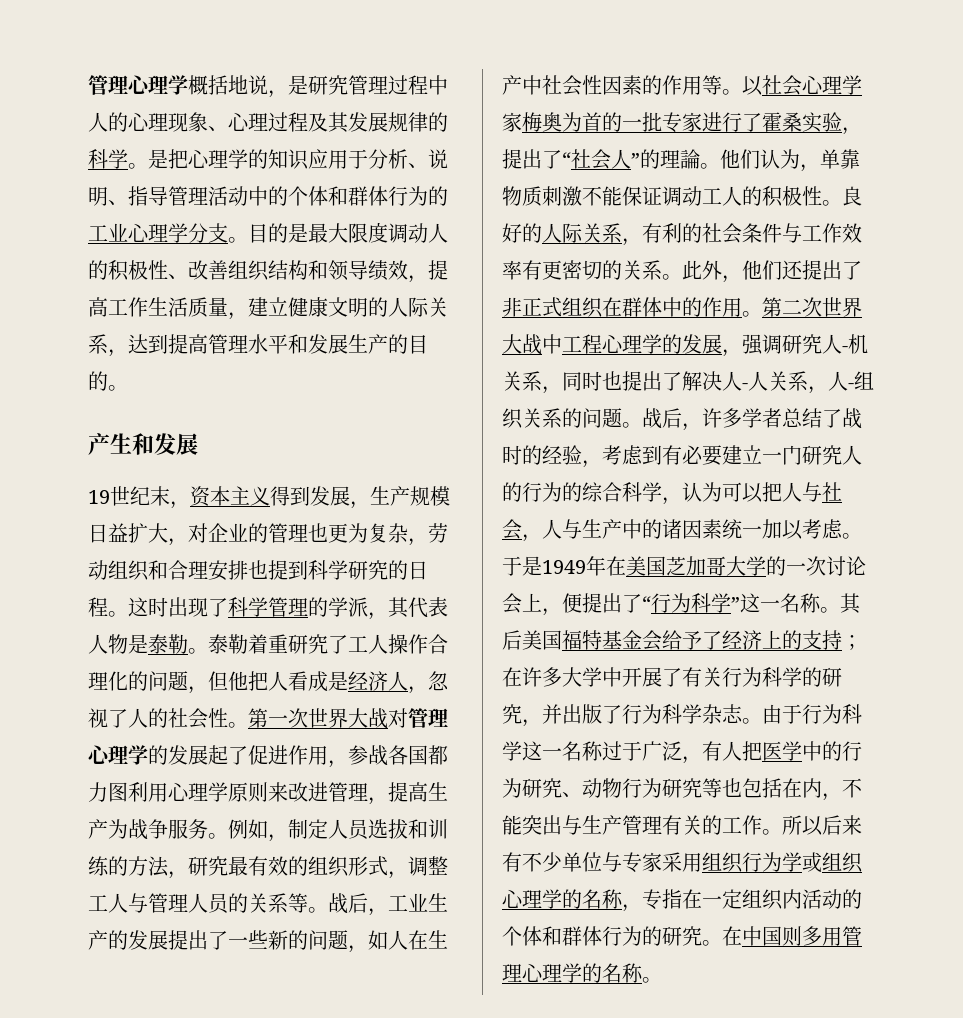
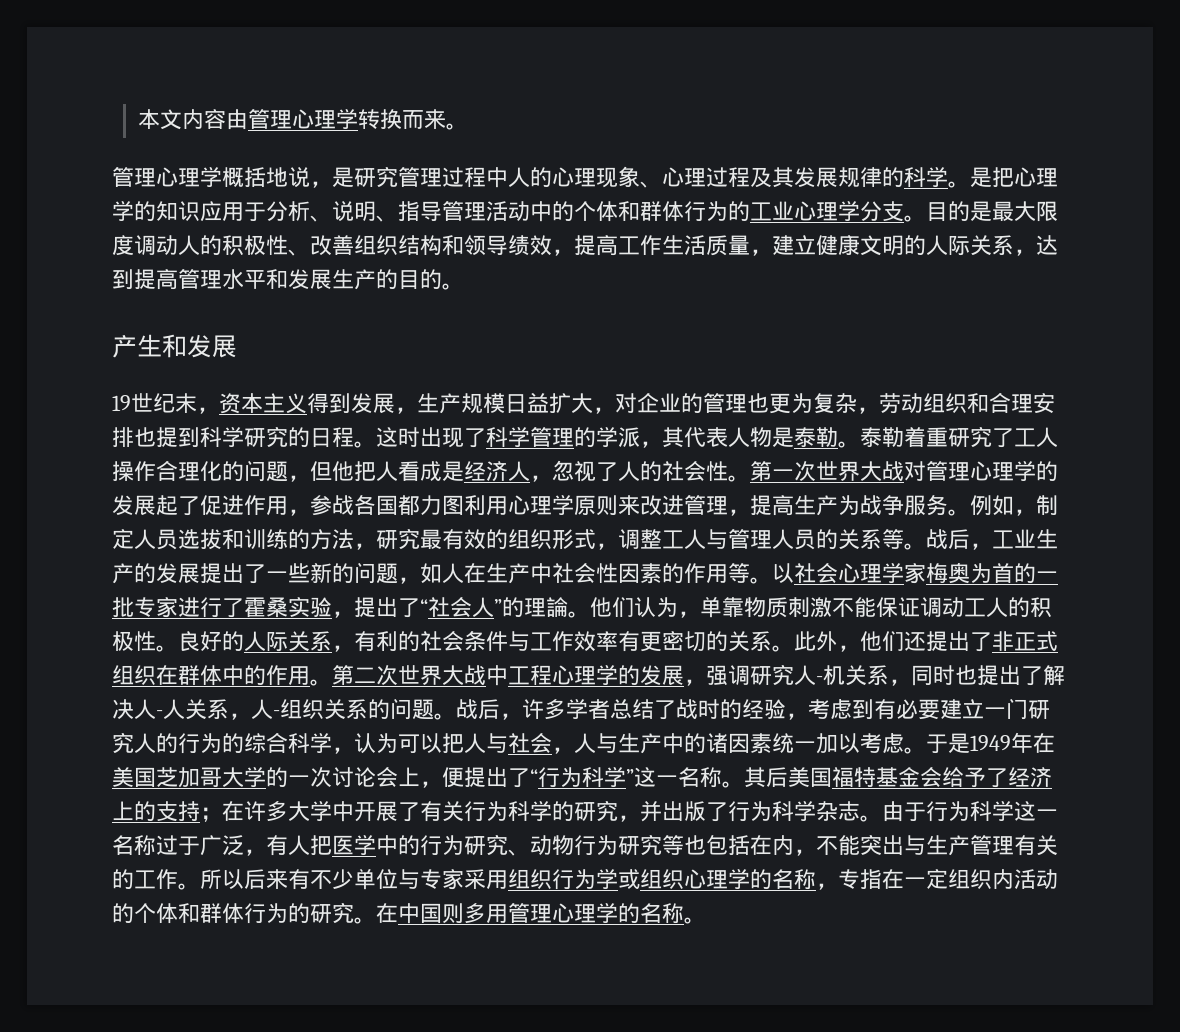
+ 本文内容由管理心理学转换而来。

